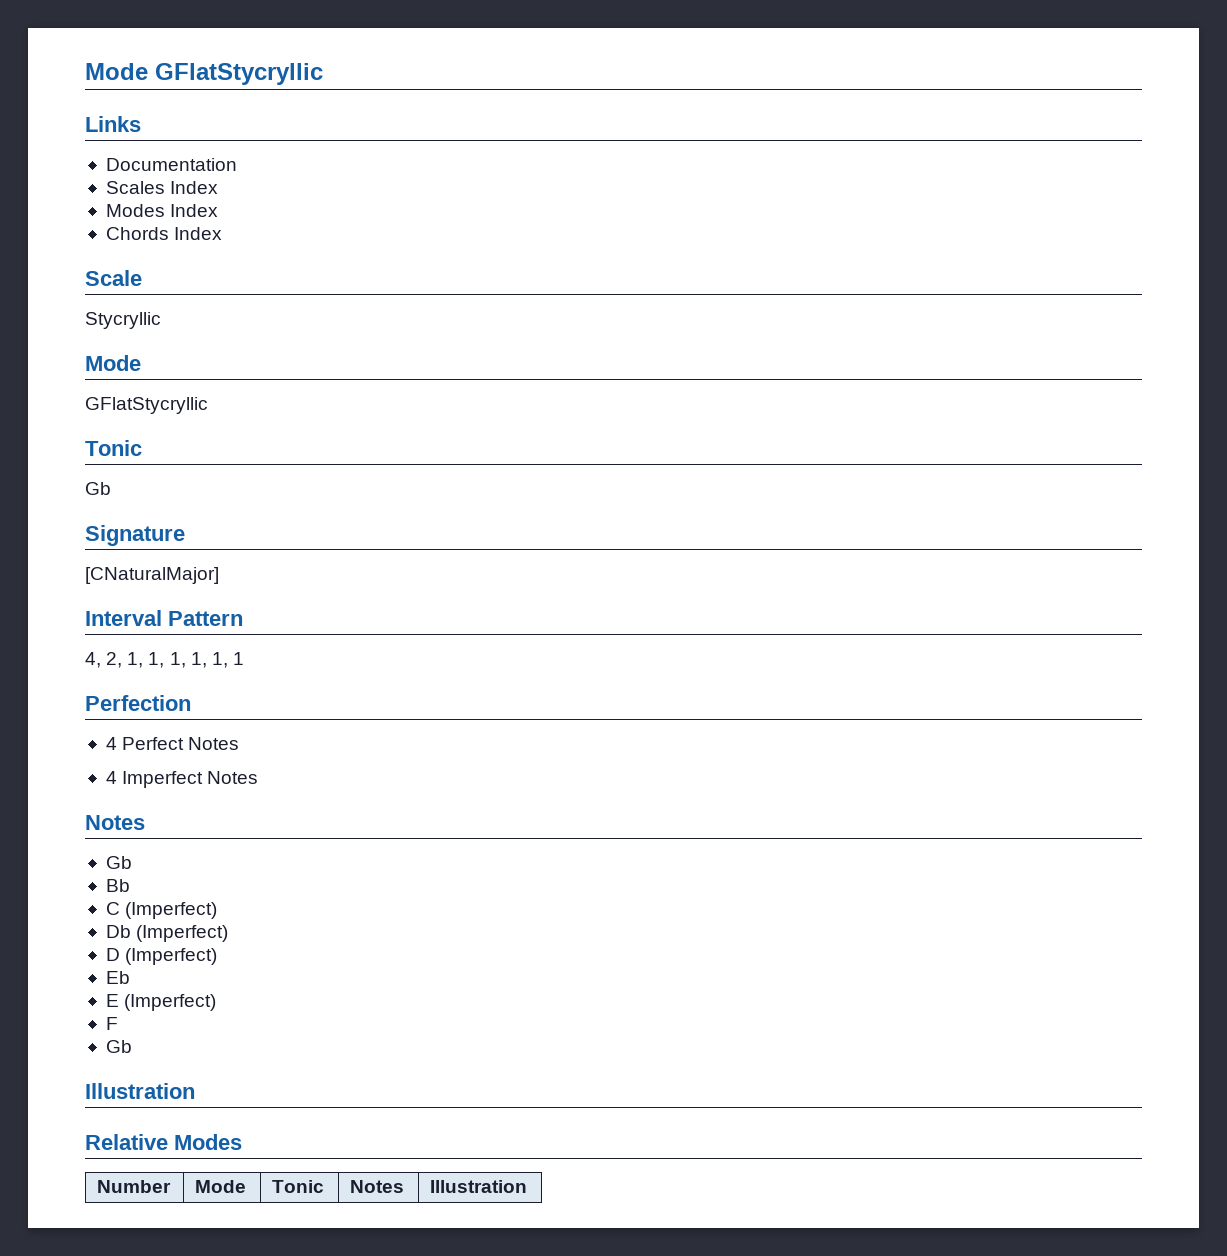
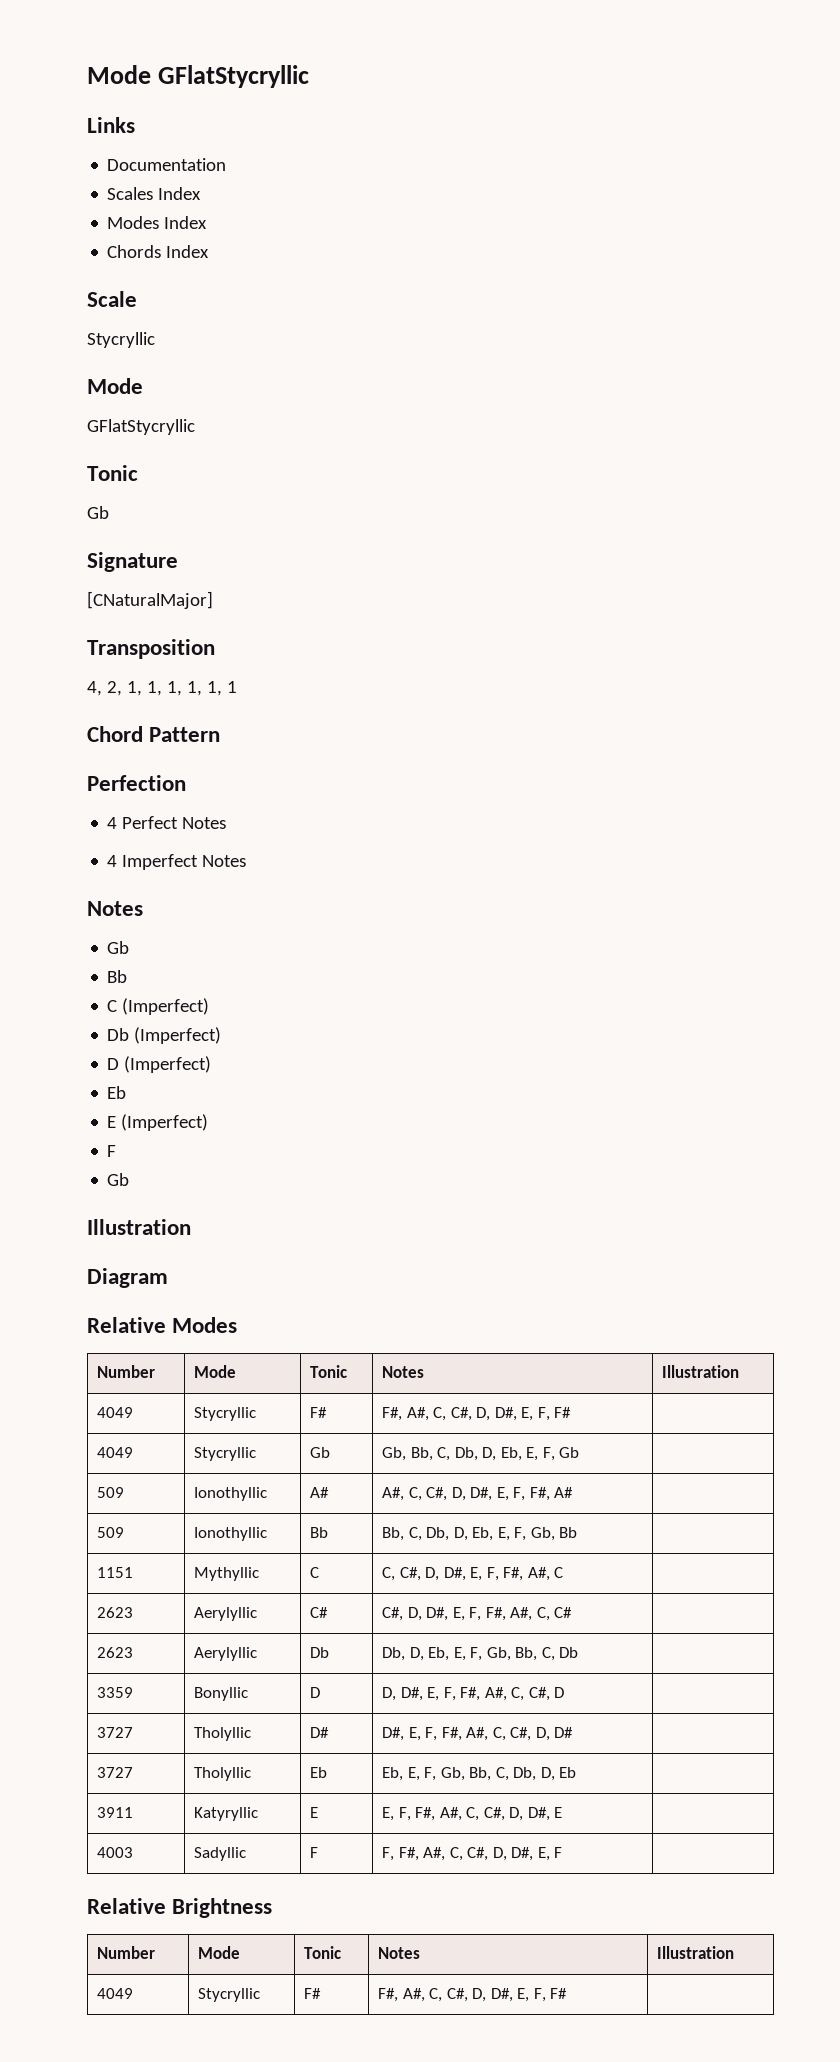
- Interval Pattern
+ Transposition
+ Chord Pattern
+ Diagram
  Relative Modes
  Number | Mode | Tonic | Notes | Illustration
+ 4049 | Stycryllic | F# | F#, A#, C, C#, D, D#, E, F, F# |
+ 4049 | Stycryllic | Gb | Gb, Bb, C, Db, D, Eb, E, F, Gb |
+ 509 | Ionothyllic | A# | A#, C, C#, D, D#, E, F, F#, A# |
+ 509 | Ionothyllic | Bb | Bb, C, Db, D, Eb, E, F, Gb, Bb |
+ 1151 | Mythyllic | C | C, C#, D, D#, E, F, F#, A#, C |
+ 2623 | Aerylyllic | C# | C#, D, D#, E, F, F#, A#, C, C# |
+ 2623 | Aerylyllic | Db | Db, D, Eb, E, F, Gb, Bb, C, Db |
+ 3359 | Bonyllic | D | D, D#, E, F, F#, A#, C, C#, D |
+ 3727 | Tholyllic | D# | D#, E, F, F#, A#, C, C#, D, D# |
+ 3727 | Tholyllic | Eb | Eb, E, F, Gb, Bb, C, Db, D, Eb |
+ 3911 | Katyryllic | E | E, F, F#, A#, C, C#, D, D#, E |
+ 4003 | Sadyllic | F | F, F#, A#, C, C#, D, D#, E, F |
+ Relative Brightness
+ Number | Mode | Tonic | Notes | Illustration
+ 4049 | Stycryllic | F# | F#, A#, C, C#, D, D#, E, F, F# |

